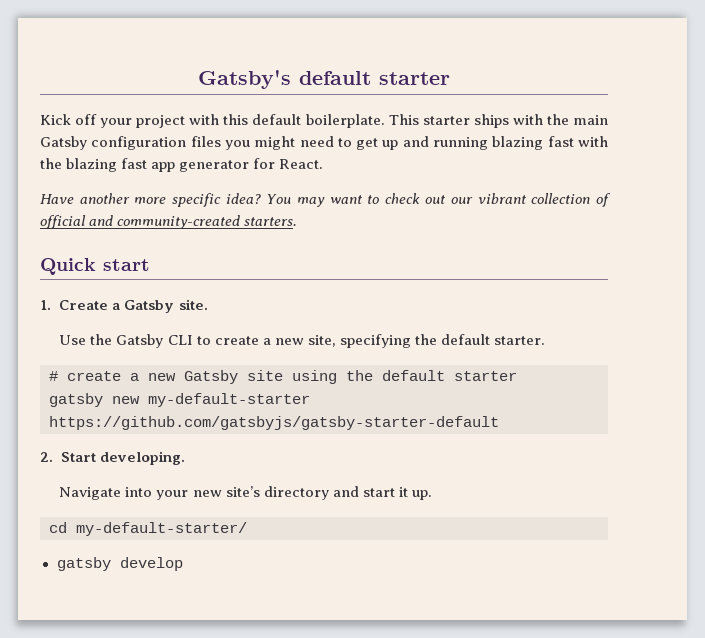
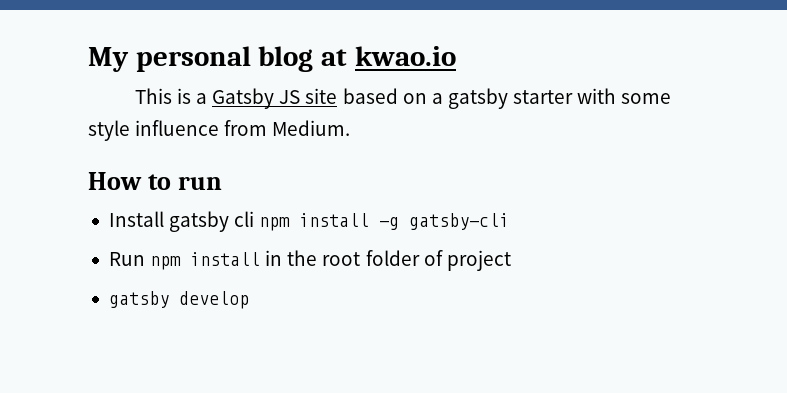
- Gatsby's default starter
- Kick off your project with this default boilerplate. This starter ships with the main Gatsby configuration files you might need to get up and running blazing fast with the blazing fast app generator for React.
- Have another more specific idea? You may want to check out our vibrant collection of official and community-created starters.
- Quick start
- 1. Create a Gatsby site.
- Use the Gatsby CLI to create a new site, specifying the default starter.
- # create a new Gatsby site using the default starter
- gatsby new my-default-starter https://github.com/gatsbyjs/gatsby-starter-default
- 2. Start developing.
- Navigate into your new site’s directory and start it up.
- cd my-default-starter/
+ My personal blog at kwao.io
+ This is a Gatsby JS site based on a gatsby starter with some style influence from Medium.
+ How to run
+ Install gatsby cli npm install -g gatsby-cli
+ Run npm install in the root folder of project

